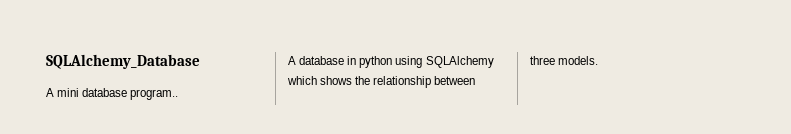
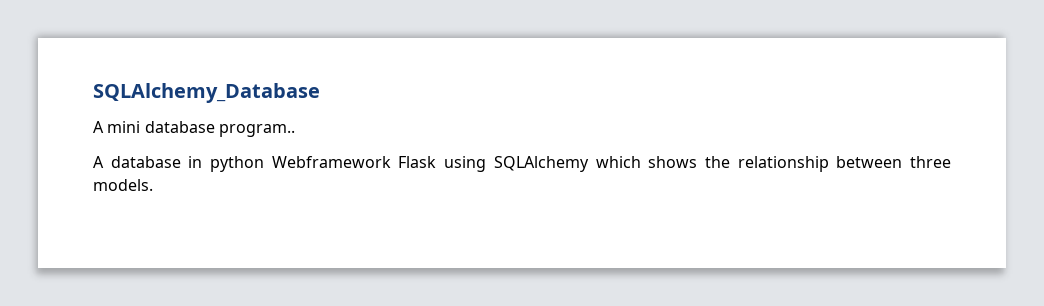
- A database in python using SQLAlchemy which shows the relationship between three models.
+ A database in python Webframework Flask using SQLAlchemy which shows the relationship between three models.

